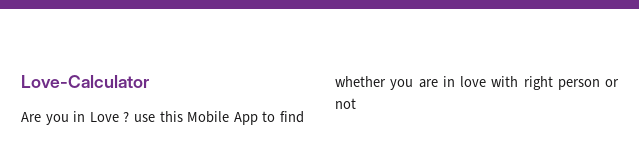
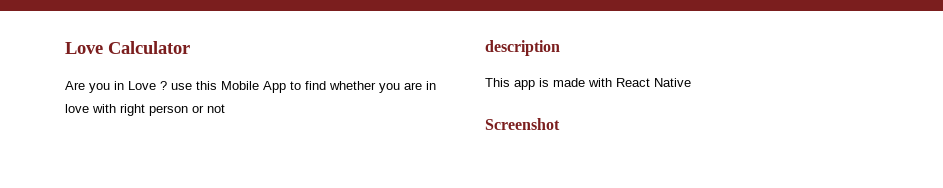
- Love-Calculator
+ Love Calculator
+ description
+ This app is made with React Native
+ Screenshot

